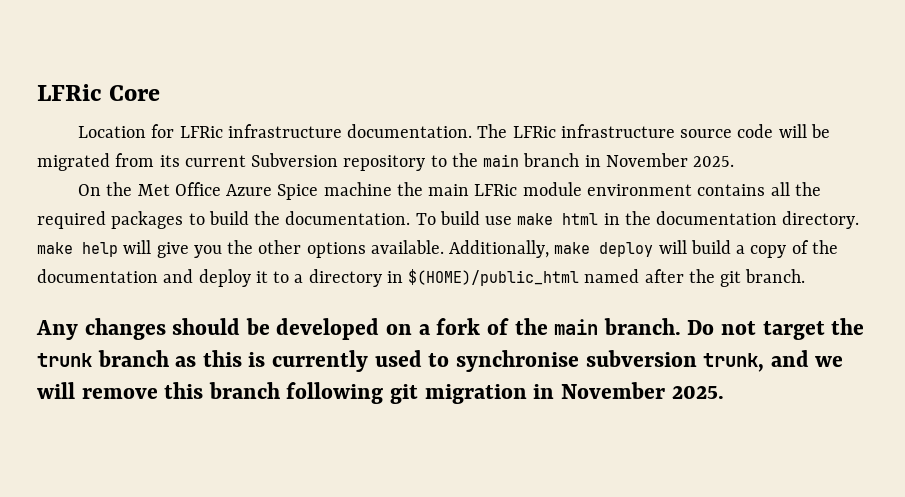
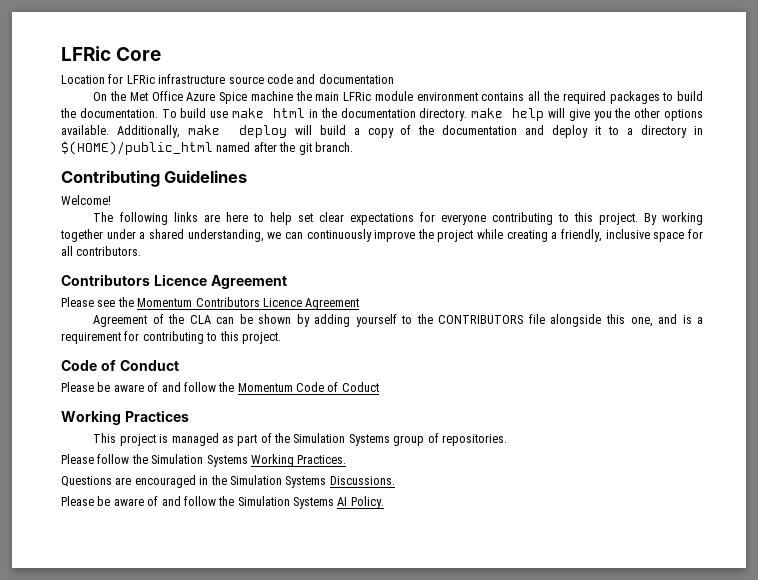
- Location for LFRic infrastructure documentation. The LFRic infrastructure source code will be migrated from its current Subversion repository to the main branch in November 2025.
+ Location for LFRic infrastructure source code and documentation
- Any changes should be developed on a fork of the main branch. Do not target the trunk branch as this is currently used to synchronise subversion trunk, and we will remove this branch following git migration in November 2025.
+ Contributing Guidelines
+ Welcome!
+ The following links are here to help set clear expectations for everyone contributing to this project. By working together under a shared understanding, we can continuously improve the project while creating a friendly, inclusive space for all contributors.
+ Contributors Licence Agreement
+ Please see the Momentum Contributors Licence Agreement
+ Agreement of the CLA can be shown by adding yourself to the CONTRIBUTORS file alongside this one, and is a requirement for contributing to this project.
+ Code of Conduct
+ Please be aware of and follow the Momentum Code of Coduct
+ Working Practices
+ This project is managed as part of the Simulation Systems group of repositories.
+ Please follow the Simulation Systems Working Practices.
+ Questions are encouraged in the Simulation Systems Discussions.
+ Please be aware of and follow the Simulation Systems AI Policy.

